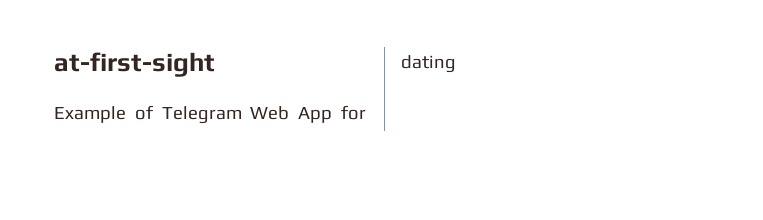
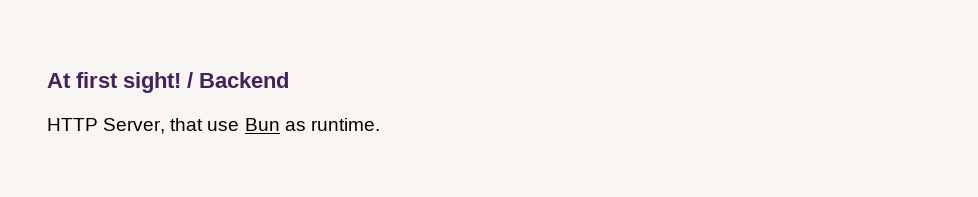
- at-first-sight
- Example of Telegram Web App for dating
+ At first sight! / Backend
+ HTTP Server, that use Bun as runtime.

